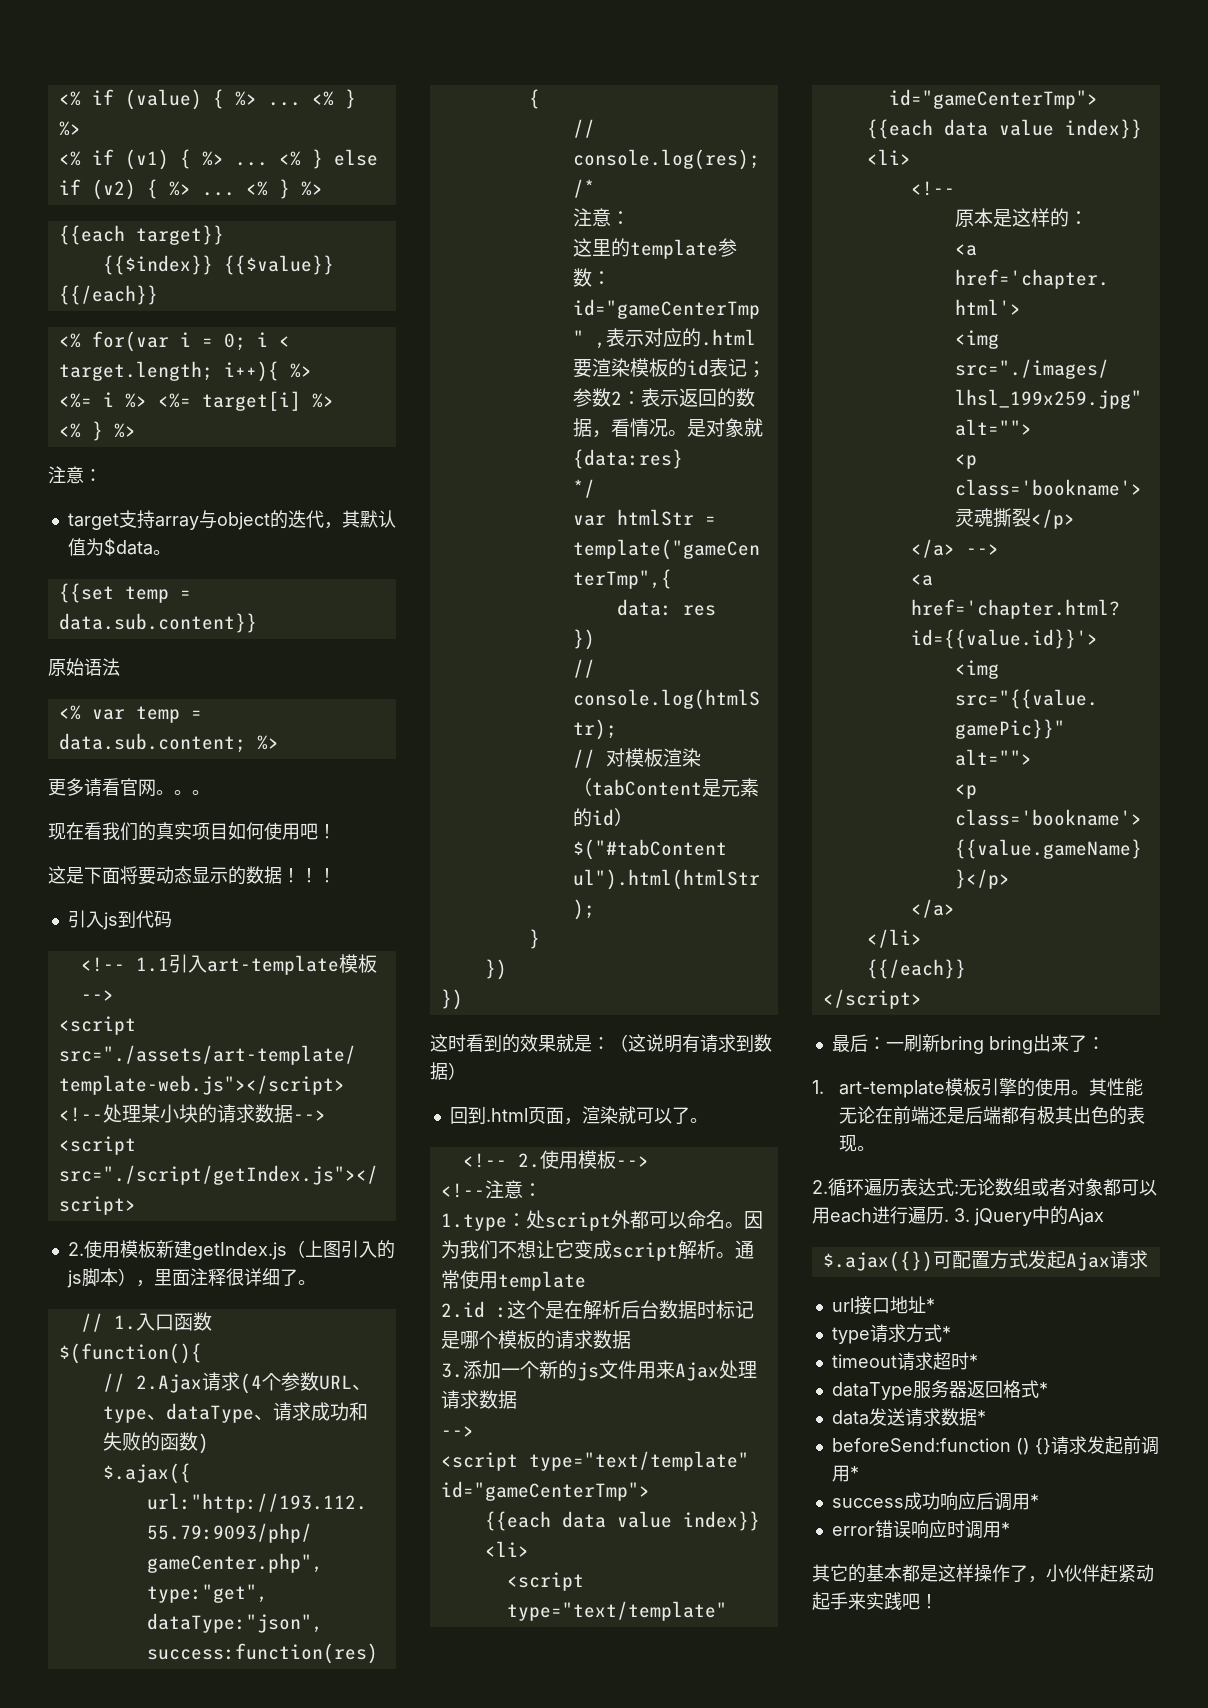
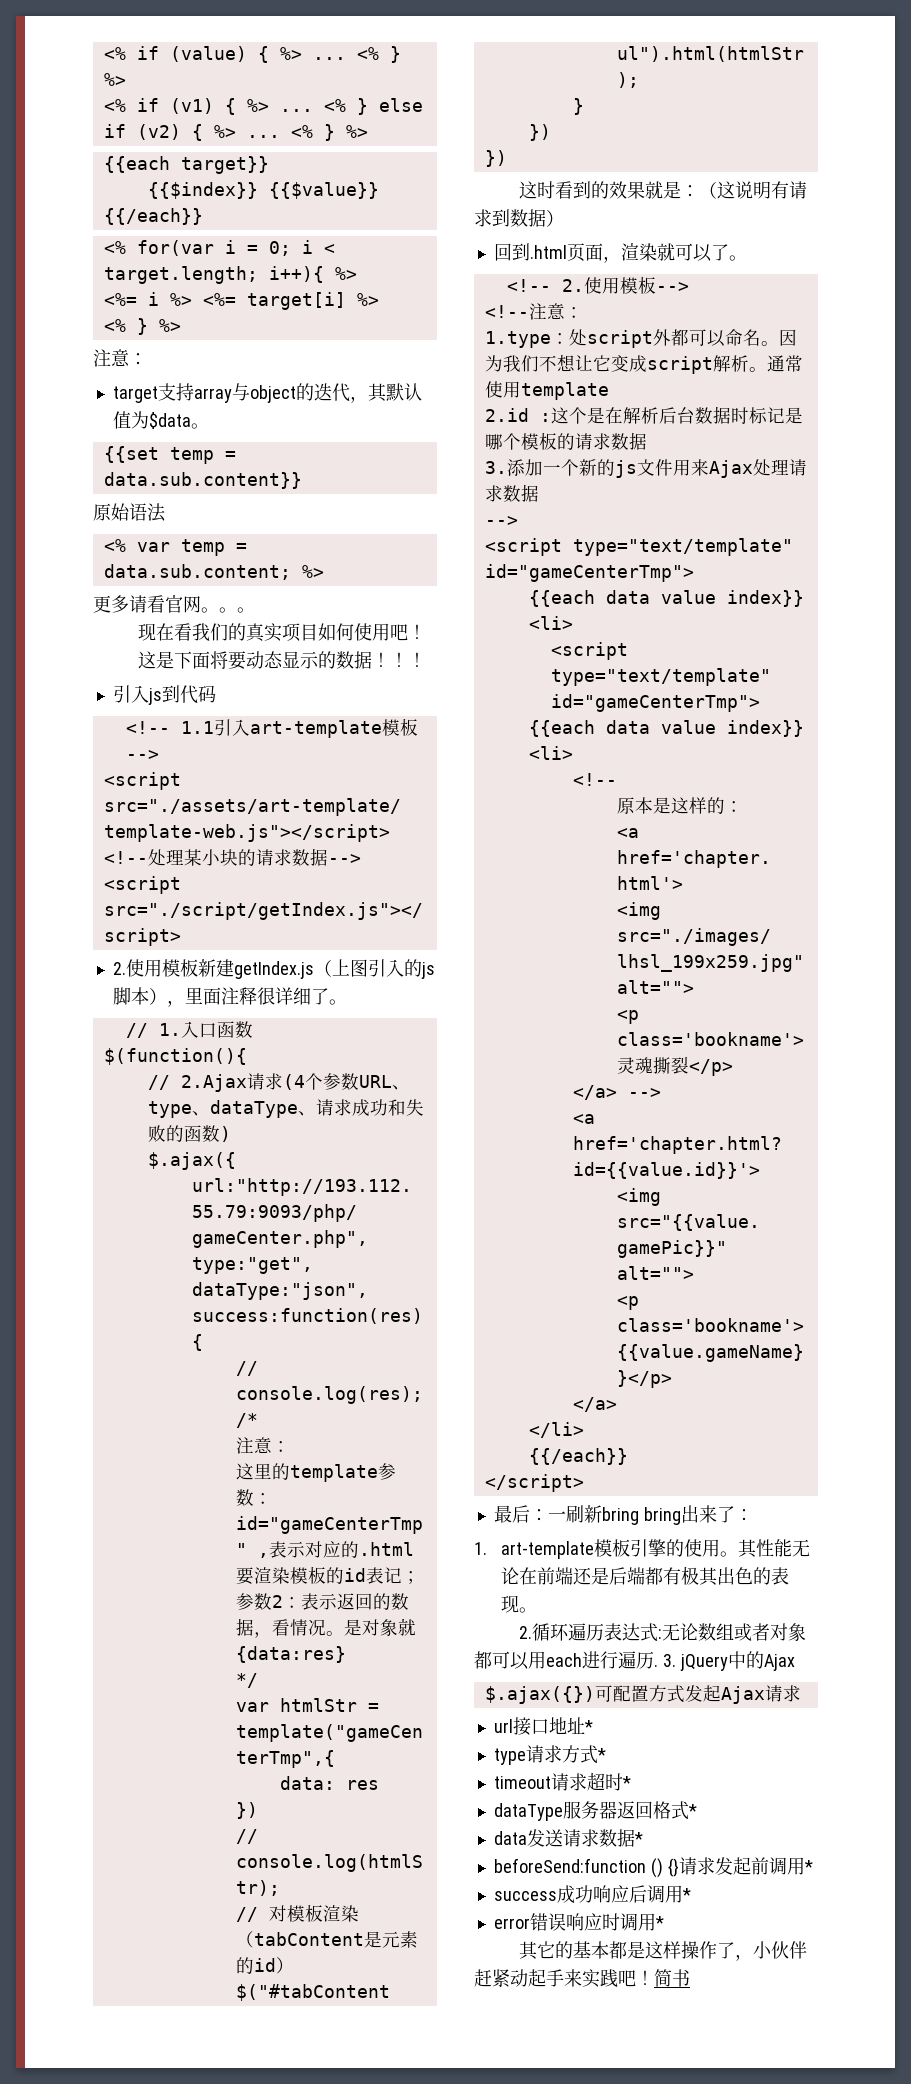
+ 简书

